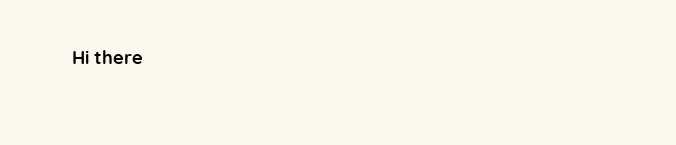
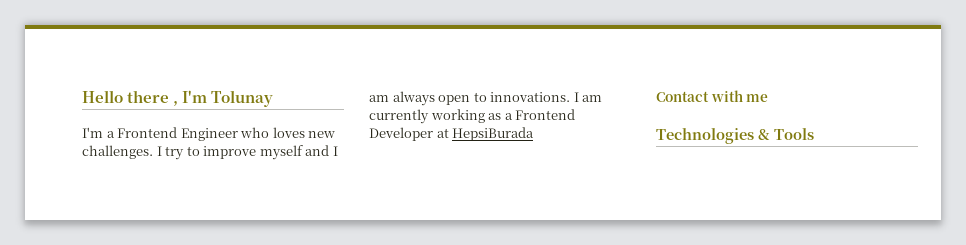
- Hi there
+ Hello there , I'm Tolunay
+ I'm a Frontend Engineer who loves new challenges. I try to improve myself and I am always open to innovations. I am currently working as a Frontend Developer at HepsiBurada
+ Contact with me
+ Technologies & Tools

